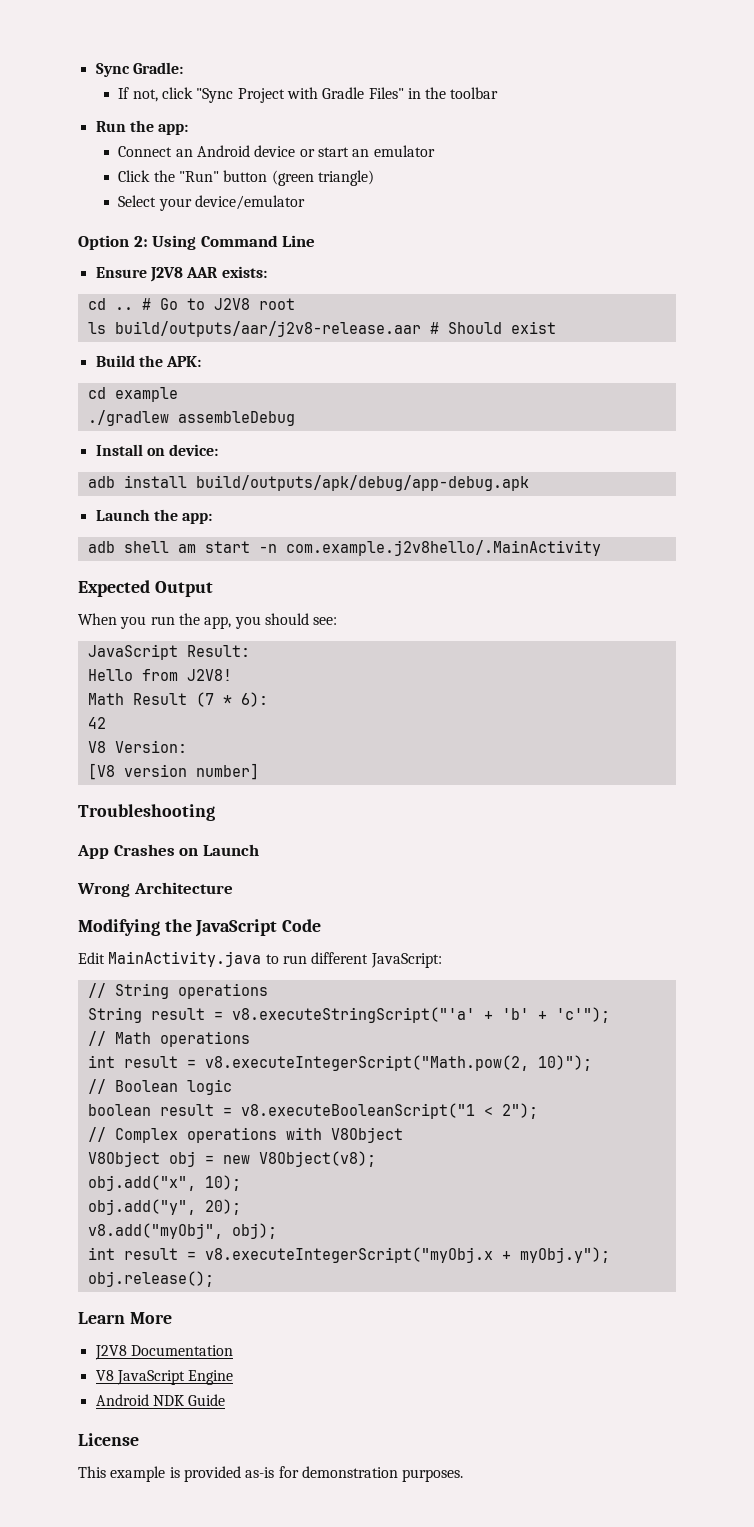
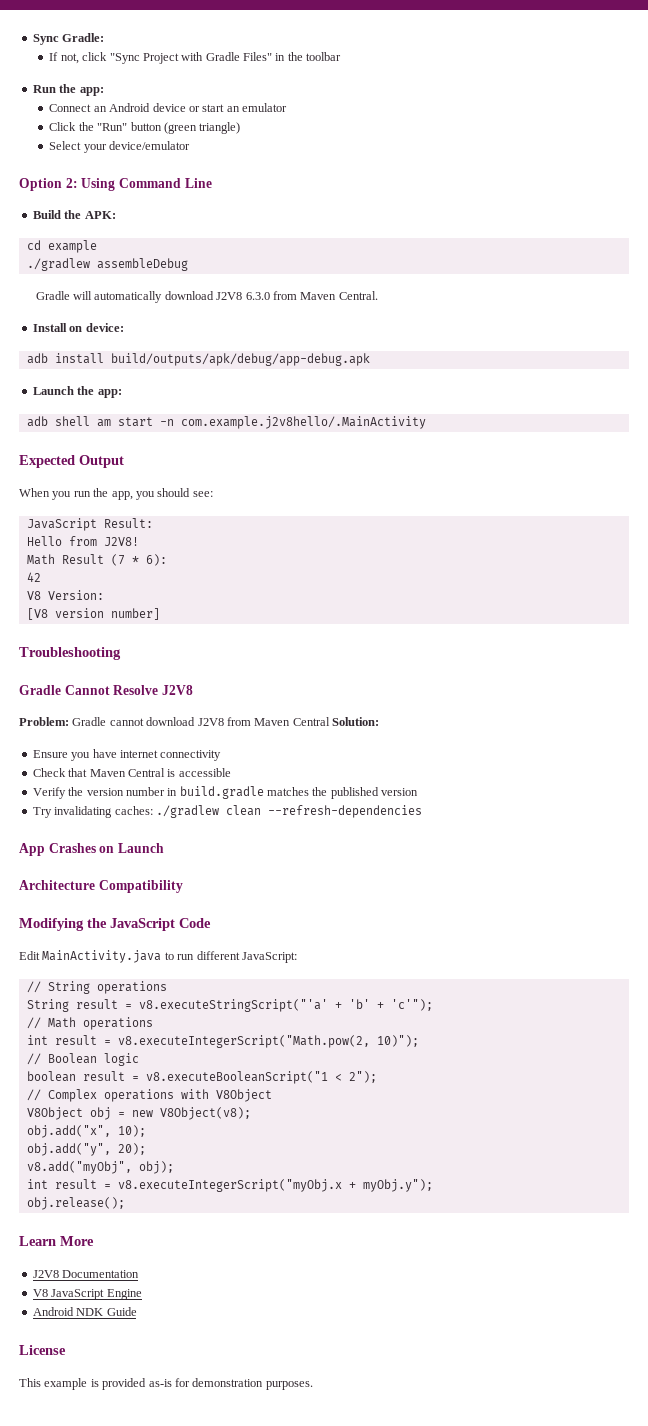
- Ensure J2V8 AAR exists:
- cd .. # Go to J2V8 root
- ls build/outputs/aar/j2v8-release.aar # Should exist
+ Gradle will automatically download J2V8 6.3.0 from Maven Central.
+ Gradle Cannot Resolve J2V8
+ Problem: Gradle cannot download J2V8 from Maven Central Solution:
+ Ensure you have internet connectivity
+ Check that Maven Central is accessible
+ Verify the version number in build.gradle matches the published version
+ Try invalidating caches: ./gradlew clean --refresh-dependencies
- Wrong Architecture
+ Architecture Compatibility

